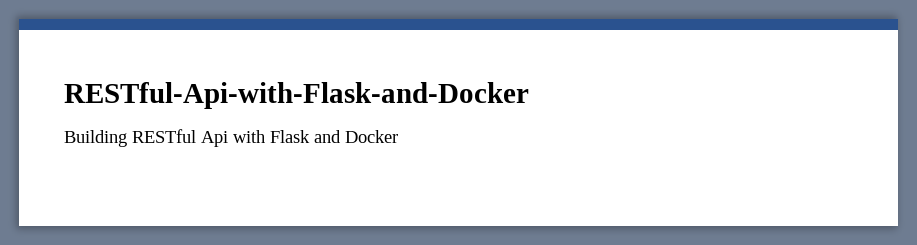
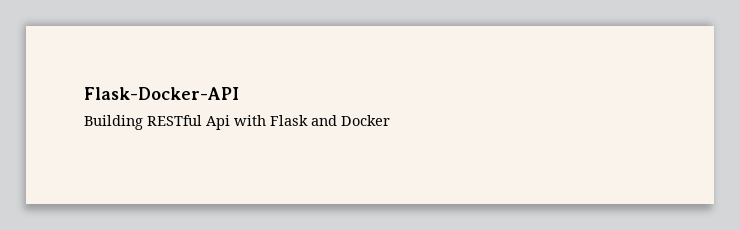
- RESTful-Api-with-Flask-and-Docker
+ Flask-Docker-API

